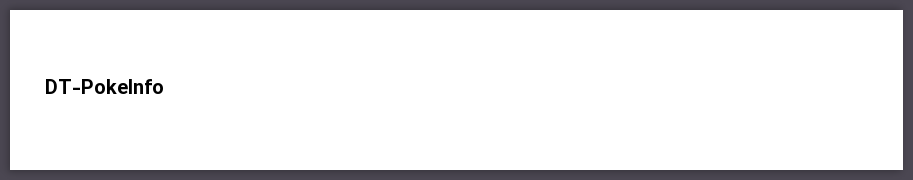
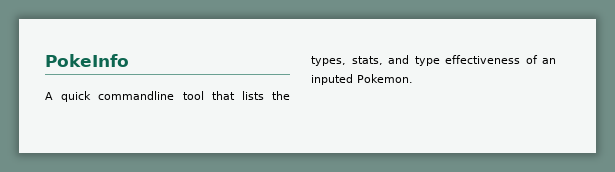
- DT-PokeInfo
+ PokeInfo
+ A quick commandline tool that lists the types, stats, and type effectiveness of an inputed Pokemon.

